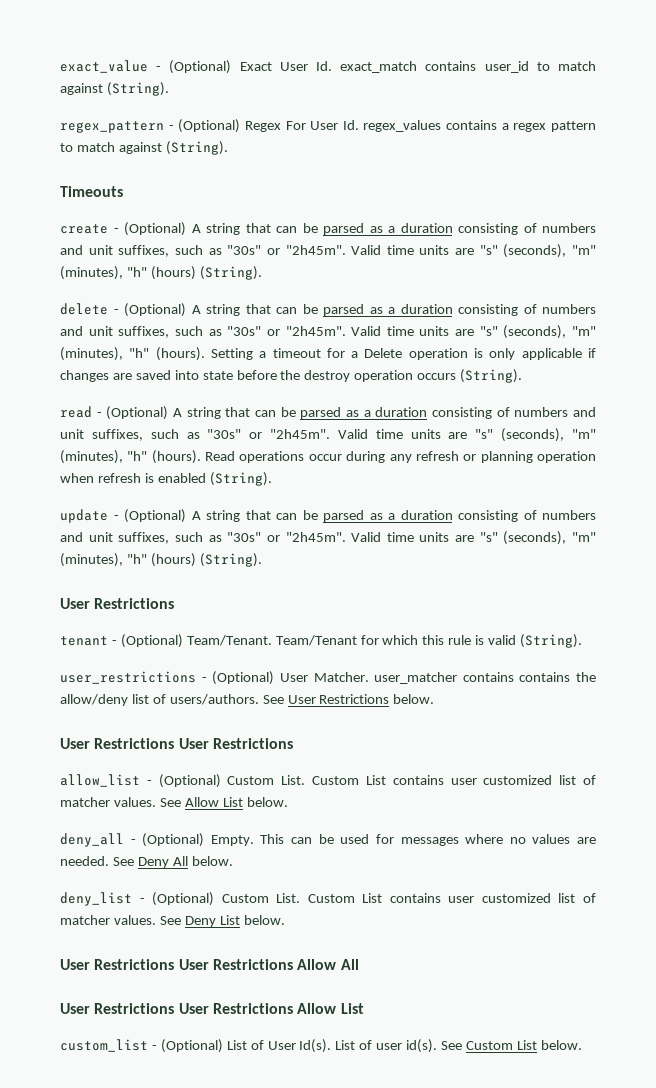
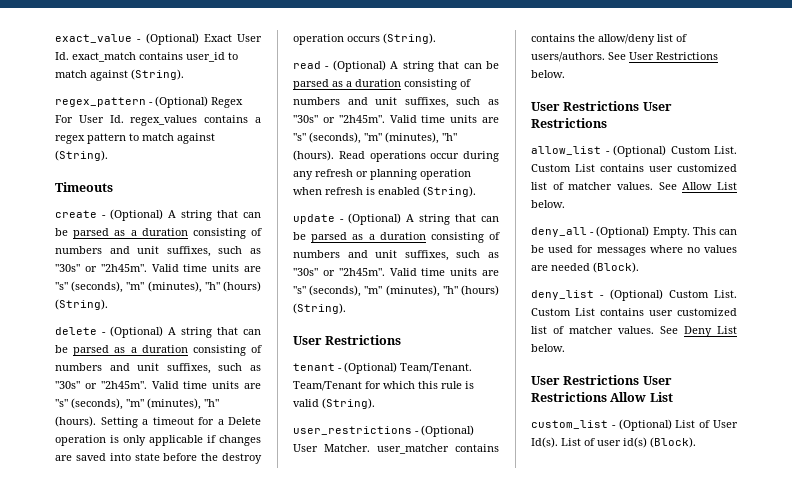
- This can be used for messages where no values are needed. See Deny All below.
+ This can be used for messages where no values are needed (Block).
- User Restrictions User Restrictions Allow All
- List of user id(s). See Custom List below.
+ List of user id(s) (Block).

